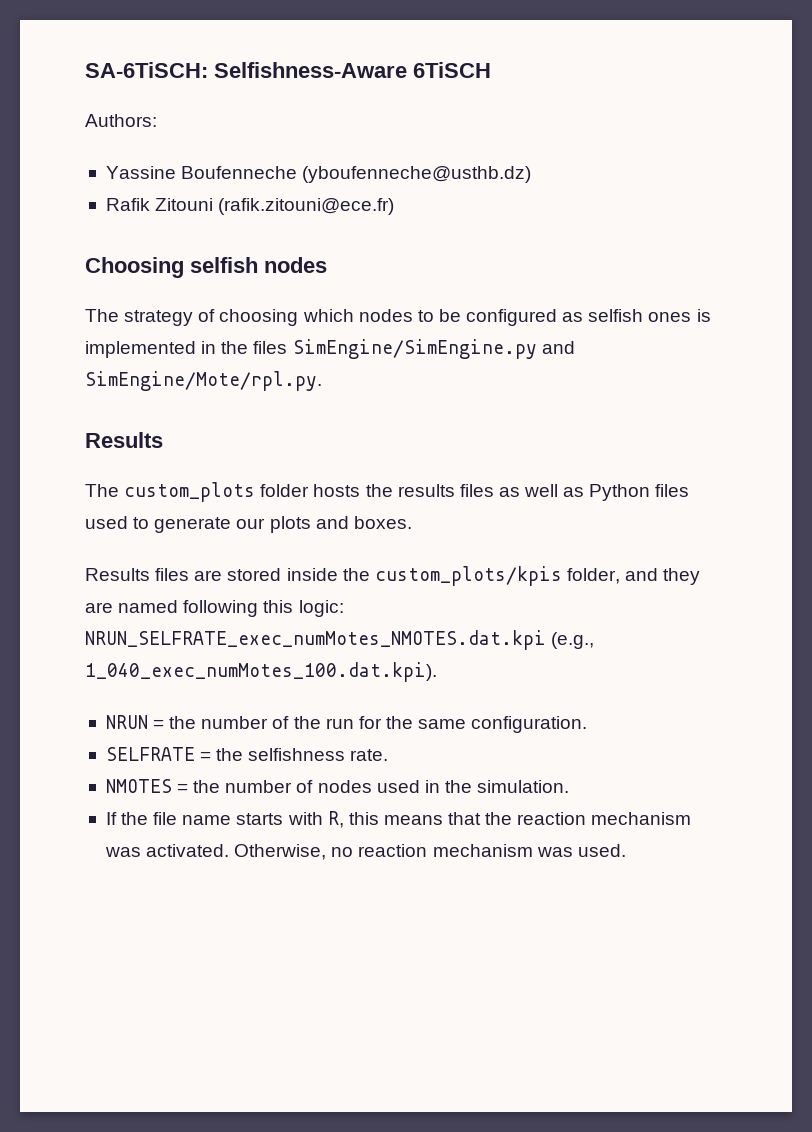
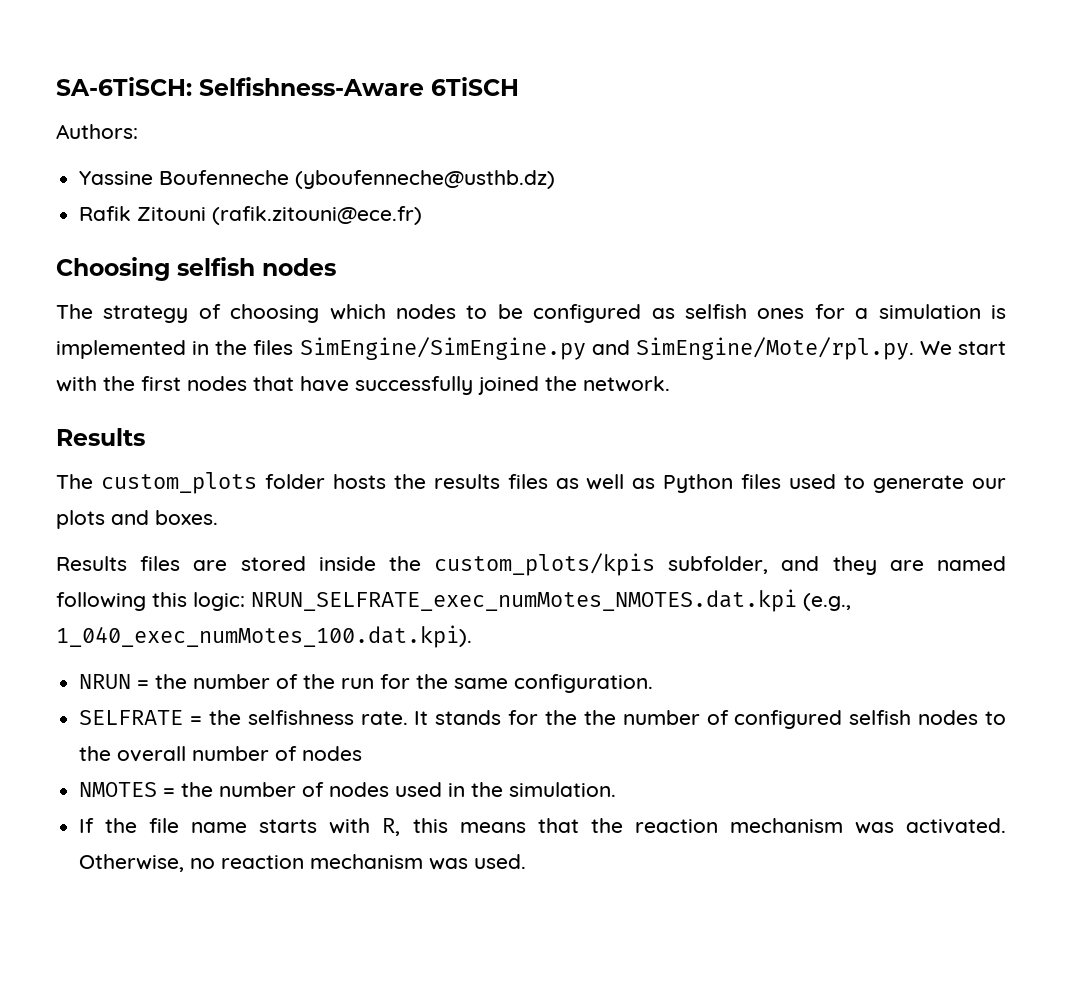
- The strategy of choosing which nodes to be configured as selfish ones is implemented in the files SimEngine/SimEngine.py and SimEngine/Mote/rpl.py.
+ The strategy of choosing which nodes to be configured as selfish ones for a simulation is implemented in the files SimEngine/SimEngine.py and SimEngine/Mote/rpl.py. We start with the first nodes that have successfully joined the network.
- Results files are stored inside the custom_plots/kpis folder, and they are named following this logic: NRUN_SELFRATE_exec_numMotes_NMOTES.dat.kpi (e.g., 1_040_exec_numMotes_100.dat.kpi).
+ Results files are stored inside the custom_plots/kpis subfolder, and they are named following this logic: NRUN_SELFRATE_exec_numMotes_NMOTES.dat.kpi (e.g., 1_040_exec_numMotes_100.dat.kpi).
+ It stands for the the number of configured selfish nodes to the overall number of nodes

